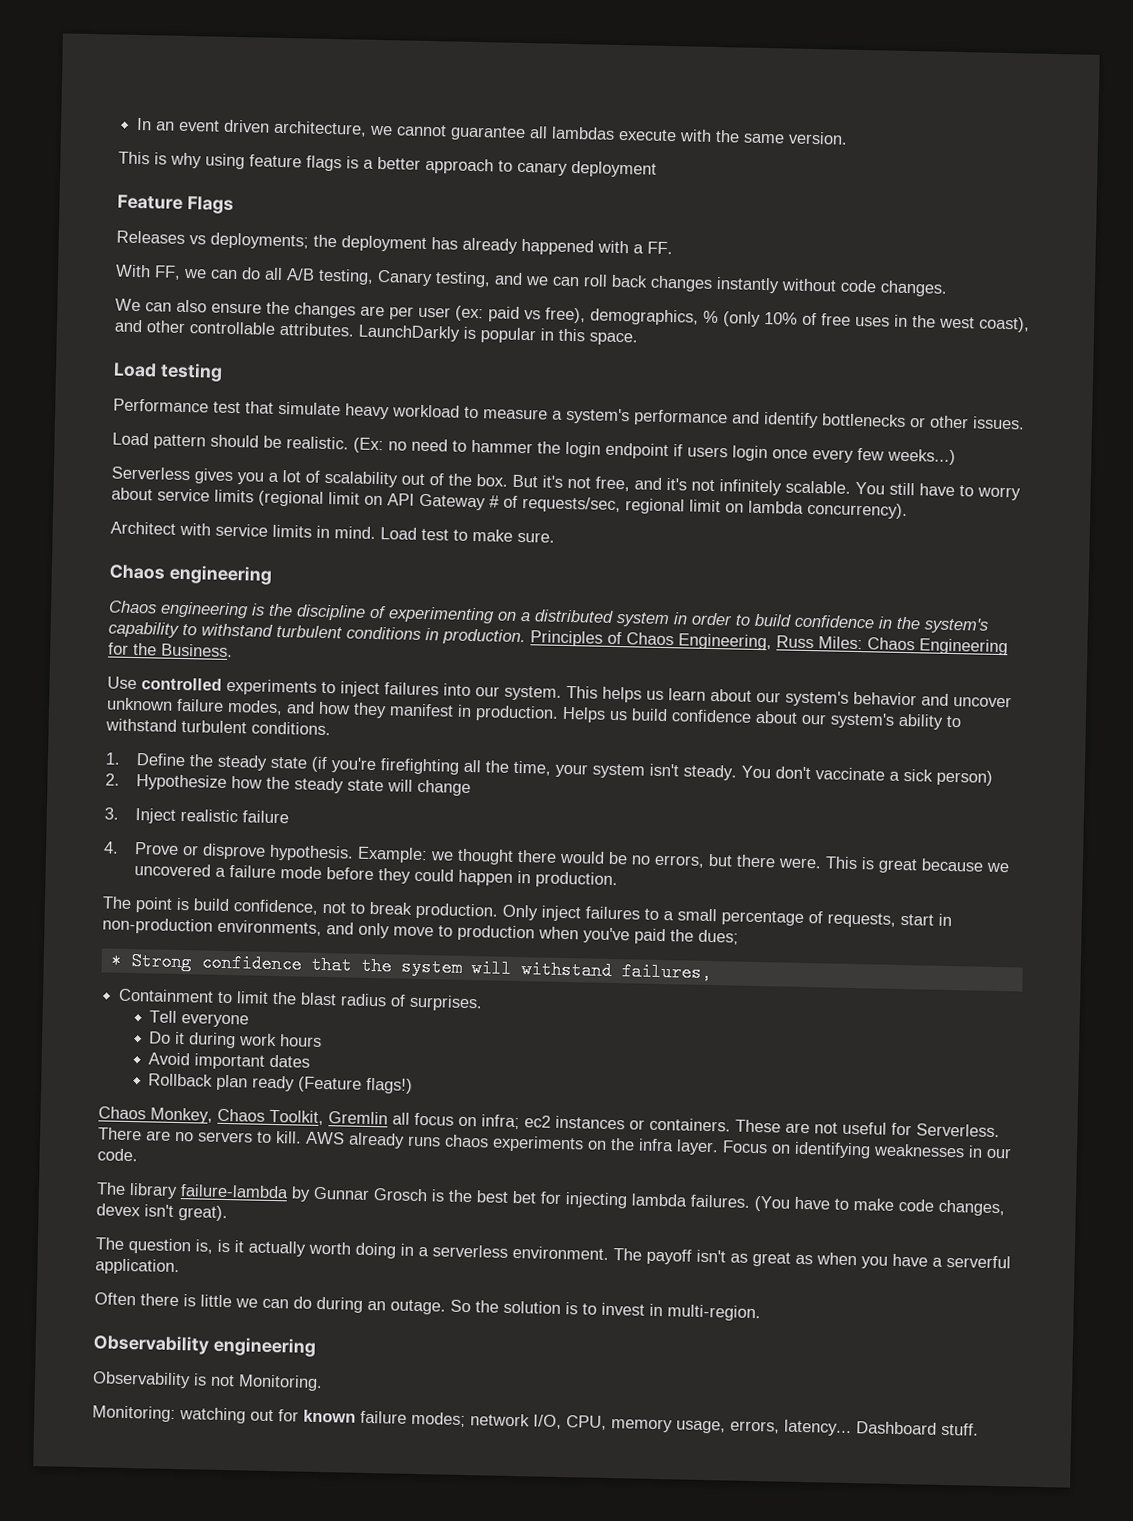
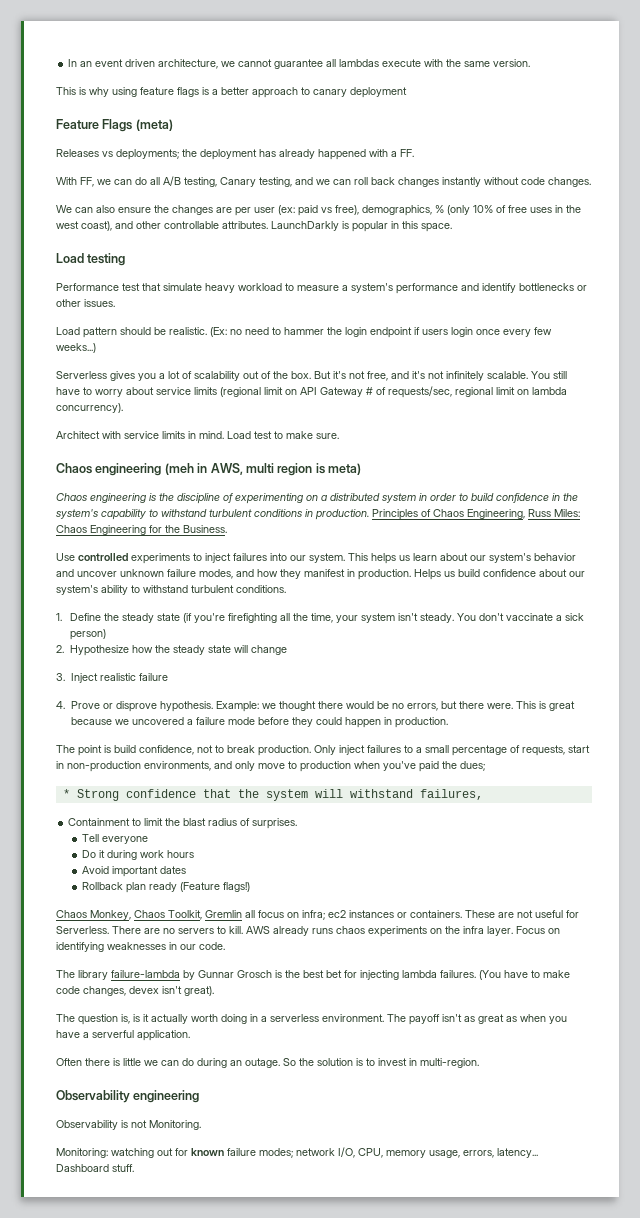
- Feature Flags
+ Feature Flags (meta)
  Load test to make sure.
- Chaos engineering
+ Chaos engineering (meh in AWS, multi region is meta)

